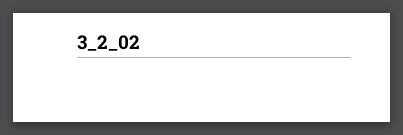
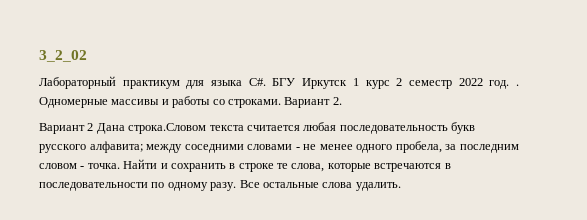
+ Лабораторный практикум для языка C#. БГУ Иркутск 1 курс 2 семестр 2022 год. . Одномерные массивы и работы со строками. Вариант 2.
+ Вариант 2 Дана строка.Словом текста считается любая последовательность букв русского алфавита; между соседними словами - не менее одного пробела, за последним словом - точка. Найти и сохранить в строке те слова, которые встречаются в последовательности по одному разу. Все остальные слова удалить.

